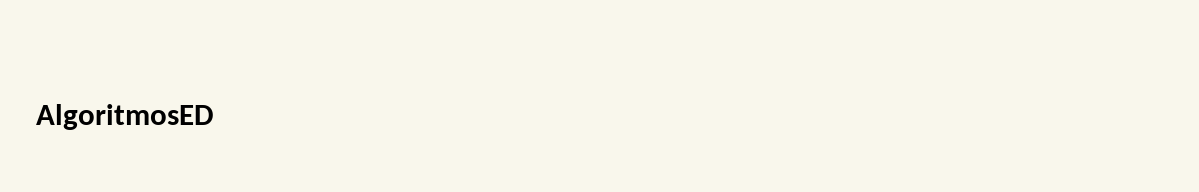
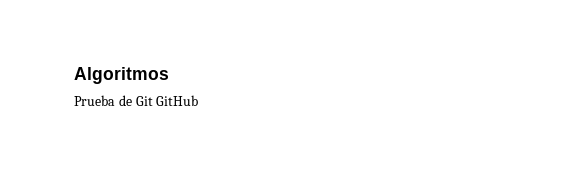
- AlgoritmosED
+ Algoritmos
+ Prueba de Git GitHub

